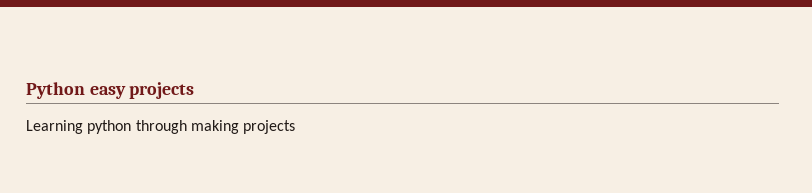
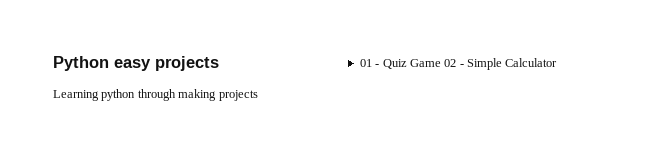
+ 01 - Quiz Game 02 - Simple Calculator

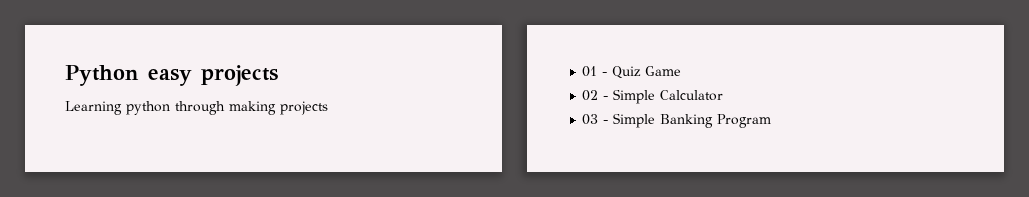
- 01 - Quiz Game 02 - Simple Calculator
+ 01 - Quiz Game
+ 02 - Simple Calculator
+ 03 - Simple Banking Program

